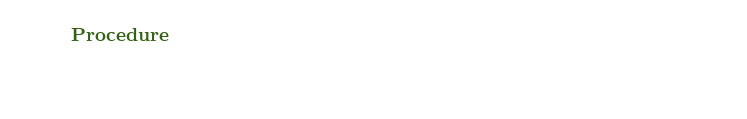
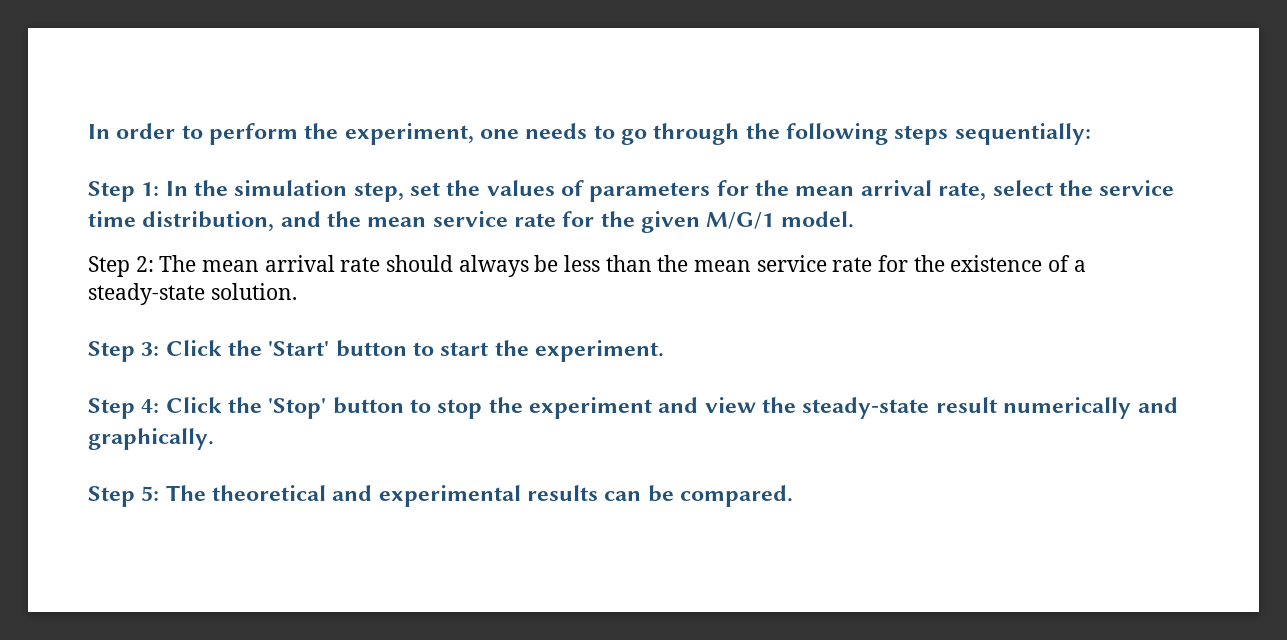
- Procedure
+ In order to perform the experiment, one needs to go through the following steps sequentially:
+ Step 1: In the simulation step, set the values of parameters for the mean arrival rate, select the service time distribution, and the mean service rate for the given M/G/1 model.
+ Step 2: The mean arrival rate should always be less than the mean service rate for the existence of a steady-state solution.
+ Step 3: Click the 'Start' button to start the experiment.
+ Step 4: Click the 'Stop' button to stop the experiment and view the steady-state result numerically and graphically.
+ Step 5: The theoretical and experimental results can be compared.

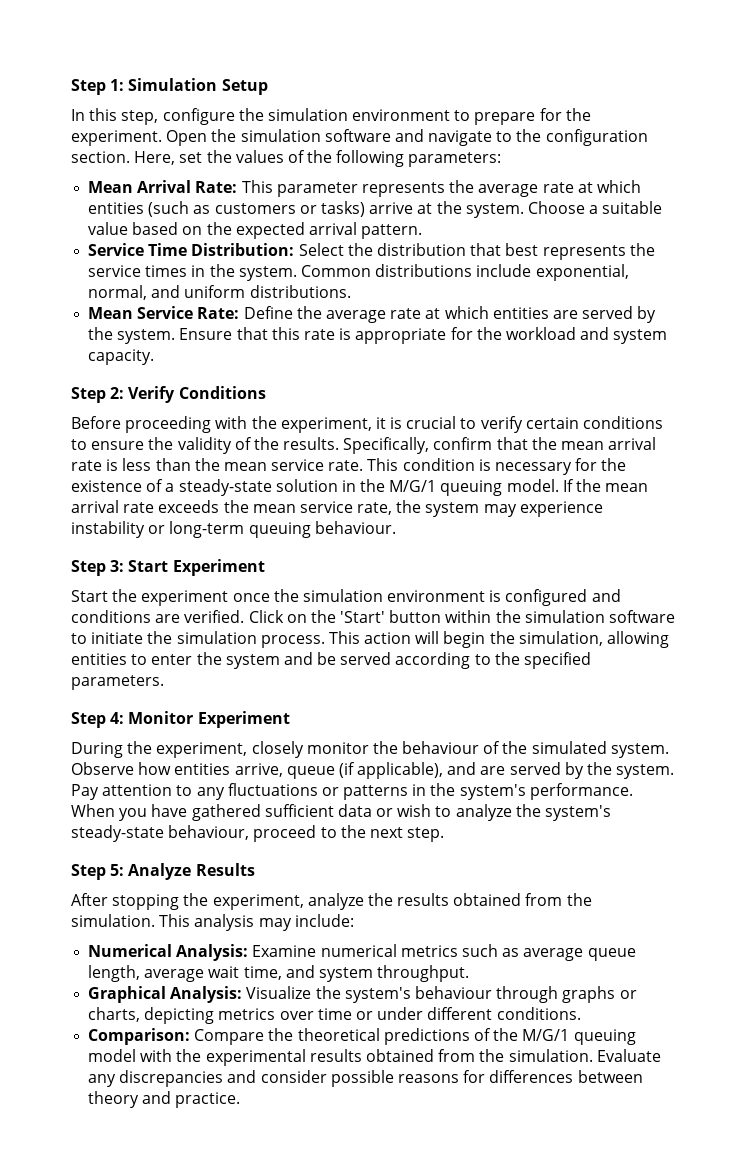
- In order to perform the experiment, one needs to go through the following steps sequentially:
- Step 1: In the simulation step, set the values of parameters for the mean arrival rate, select the service time distribution, and the mean service rate for the given M/G/1 model.
- Step 2: The mean arrival rate should always be less than the mean service rate for the existence of a steady-state solution.
- Step 3: Click the 'Start' button to start the experiment.
- Step 4: Click the 'Stop' button to stop the experiment and view the steady-state result numerically and graphically.
- Step 5: The theoretical and experimental results can be compared.
+ Step 1: Simulation Setup
+ In this step, configure the simulation environment to prepare for the experiment. Open the simulation software and navigate to the configuration section. Here, set the values of the following parameters:
+ Mean Arrival Rate: This parameter represents the average rate at which entities (such as customers or tasks) arrive at the system. Choose a suitable value based on the expected arrival pattern.
+ Service Time Distribution: Select the distribution that best represents the service times in the system. Common distributions include exponential, normal, and uniform distributions.
+ Mean Service Rate: Define the average rate at which entities are served by the system. Ensure that this rate is appropriate for the workload and system capacity.
+ Step 2: Verify Conditions
+ Before proceeding with the experiment, it is crucial to verify certain conditions to ensure the validity of the results. Specifically, confirm that the mean arrival rate is less than the mean service rate. This condition is necessary for the existence of a steady-state solution in the M/G/1 queuing model. If the mean arrival rate exceeds the mean service rate, the system may experience instability or long-term queuing behaviour.
+ Step 3: Start Experiment
+ Start the experiment once the simulation environment is configured and conditions are verified. Click on the 'Start' button within the simulation software to initiate the simulation process. This action will begin the simulation, allowing entities to enter the system and be served according to the specified parameters.
+ Step 4: Monitor Experiment
+ During the experiment, closely monitor the behaviour of the simulated system. Observe how entities arrive, queue (if applicable), and are served by the system. Pay attention to any fluctuations or patterns in the system's performance. When you have gathered sufficient data or wish to analyze the system's steady-state behaviour, proceed to the next step.
+ Step 5: Analyze Results
+ After stopping the experiment, analyze the results obtained from the simulation. This analysis may include:
+ Numerical Analysis: Examine numerical metrics such as average queue length, average wait time, and system throughput.
+ Graphical Analysis: Visualize the system's behaviour through graphs or charts, depicting metrics over time or under different conditions.
+ Comparison: Compare the theoretical predictions of the M/G/1 queuing model with the experimental results obtained from the simulation. Evaluate any discrepancies and consider possible reasons for differences between theory and practice.

